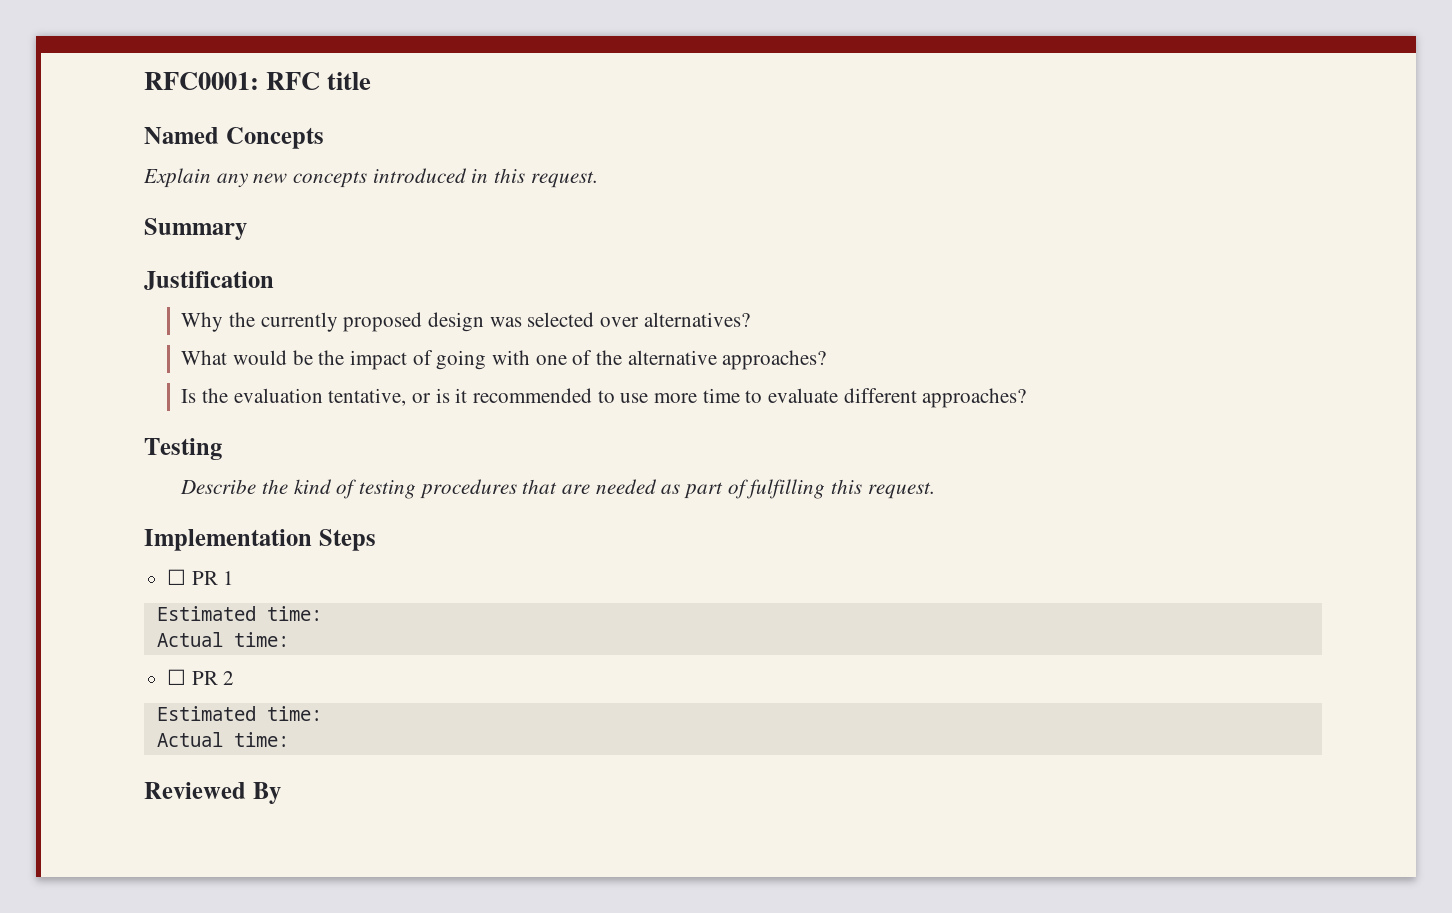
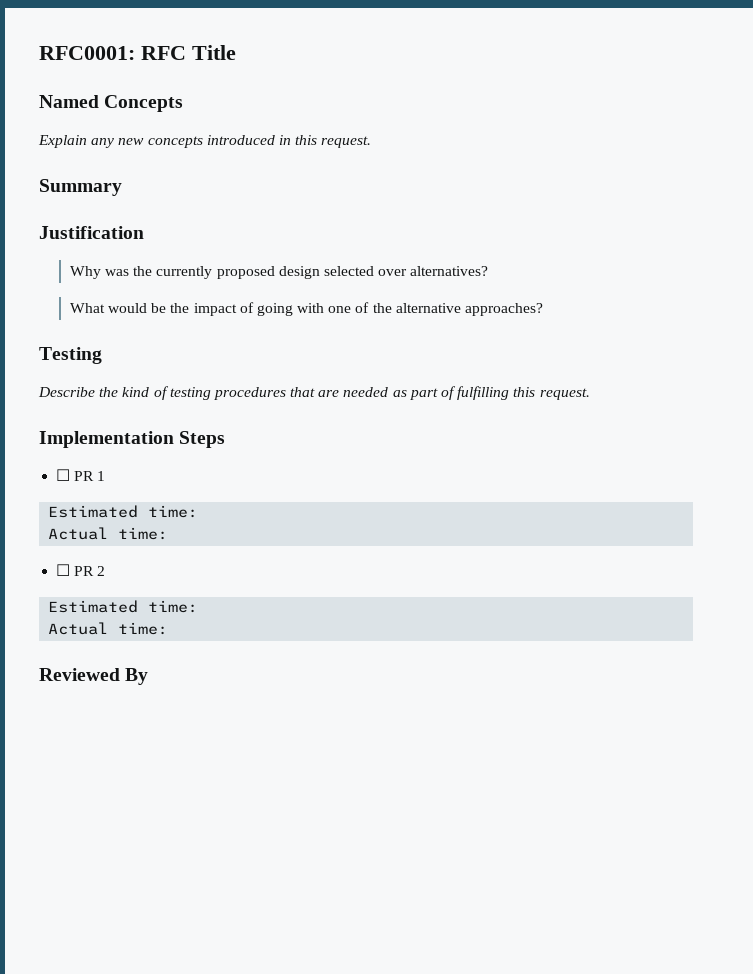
- RFC0001: RFC title
+ RFC0001: RFC Title
- Why the currently proposed design was selected over alternatives?
+ Why was the currently proposed design selected over alternatives?
- Is the evaluation tentative, or is it recommended to use more time to evaluate different approaches?

